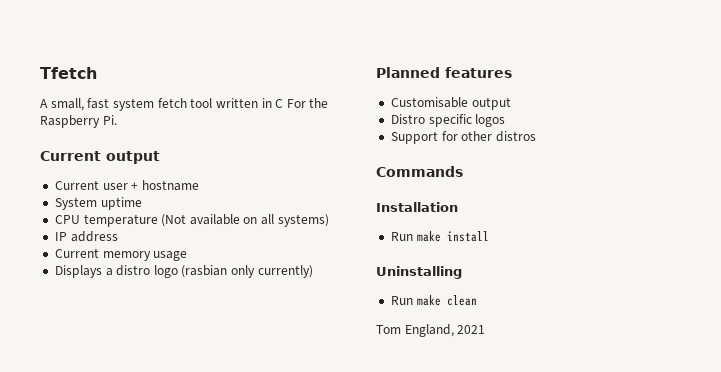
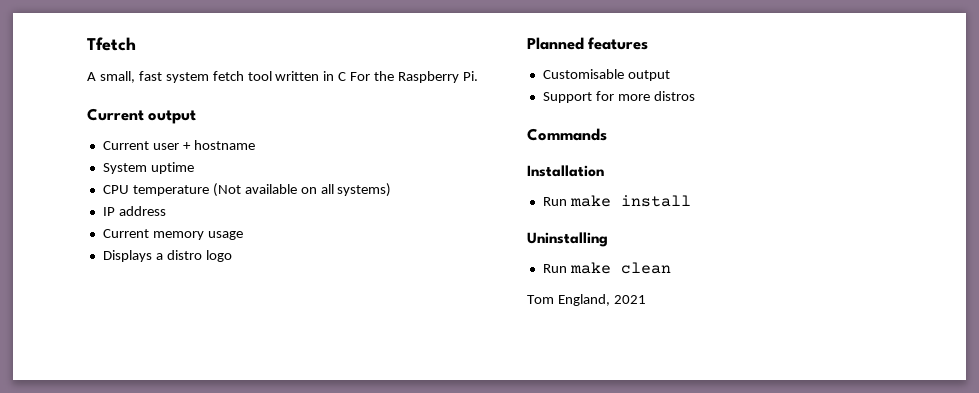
- Displays a distro logo (rasbian only currently)
+ Displays a distro logo
- Distro specific logos
- Support for other distros
+ Support for more distros

